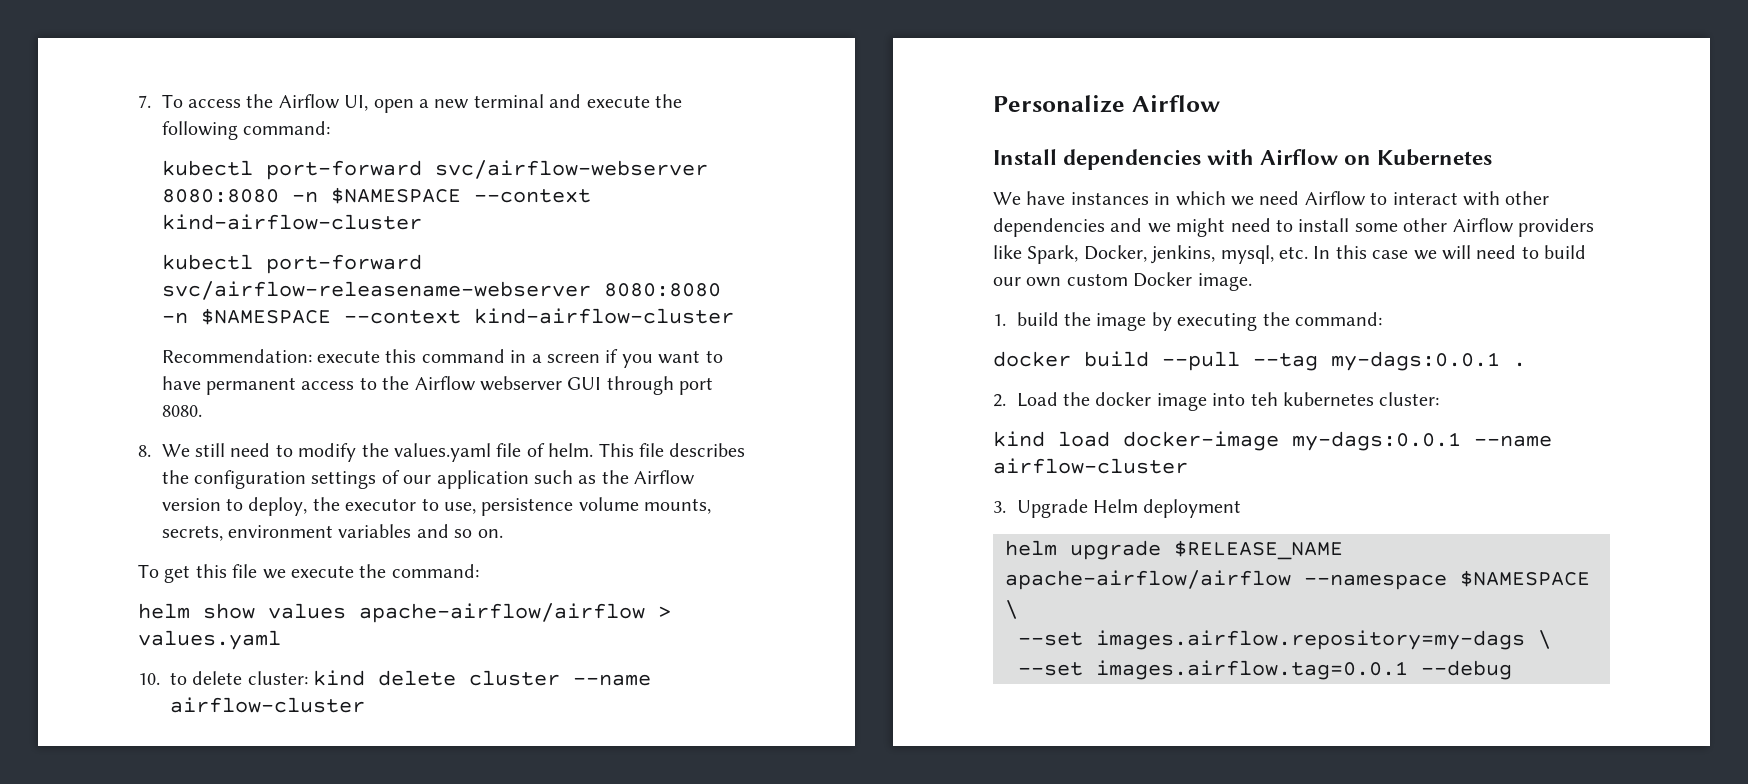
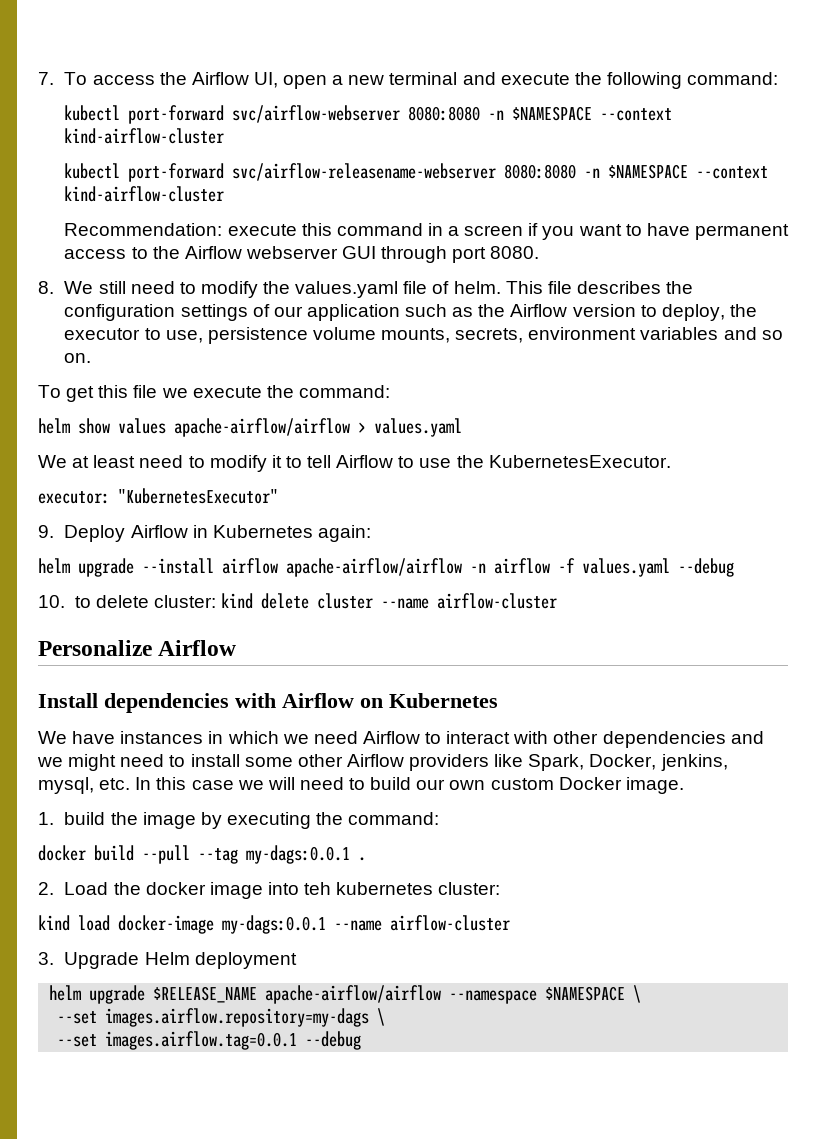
+ We at least need to modify it to tell Airflow to use the KubernetesExecutor.
+ executor: "KubernetesExecutor"
+ 9. Deploy Airflow in Kubernetes again:
+ helm upgrade --install airflow apache-airflow/airflow -n airflow -f values.yaml --debug

